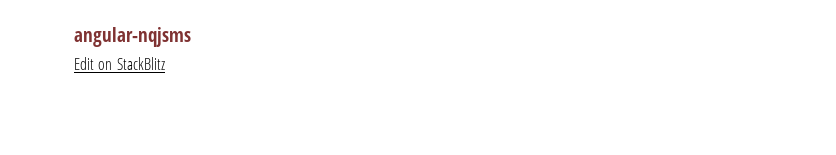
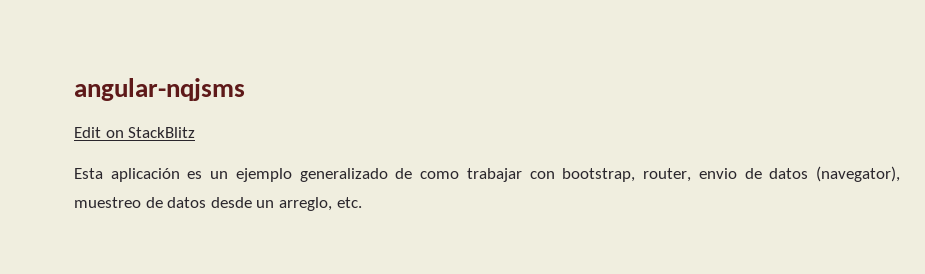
+ Esta aplicación es un ejemplo generalizado de como trabajar con bootstrap, router, envio de datos (navegator), muestreo de datos desde un arreglo, etc.

